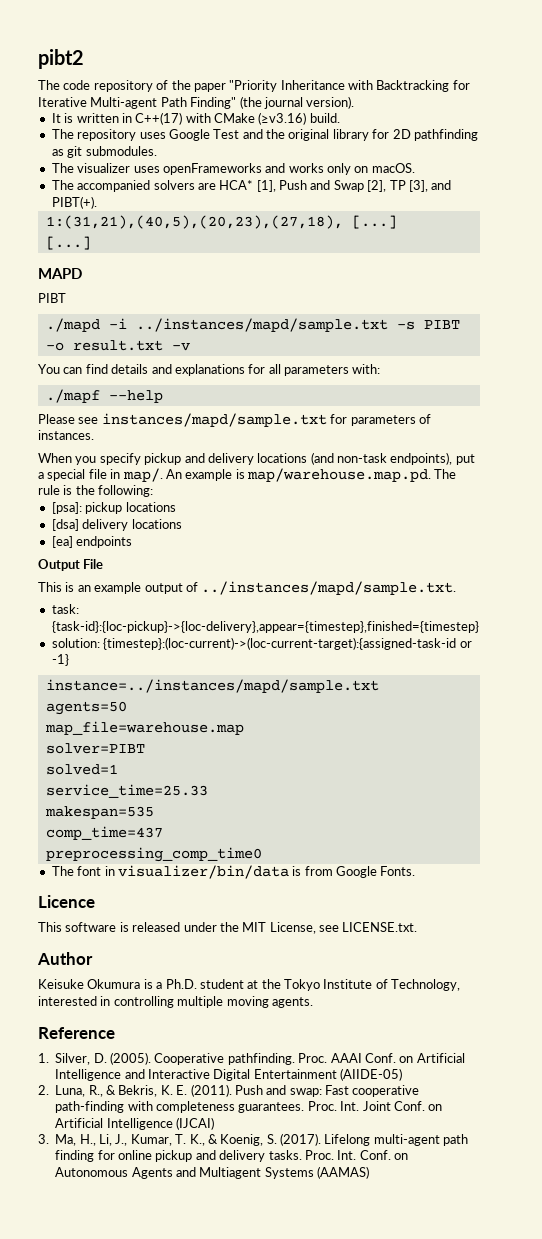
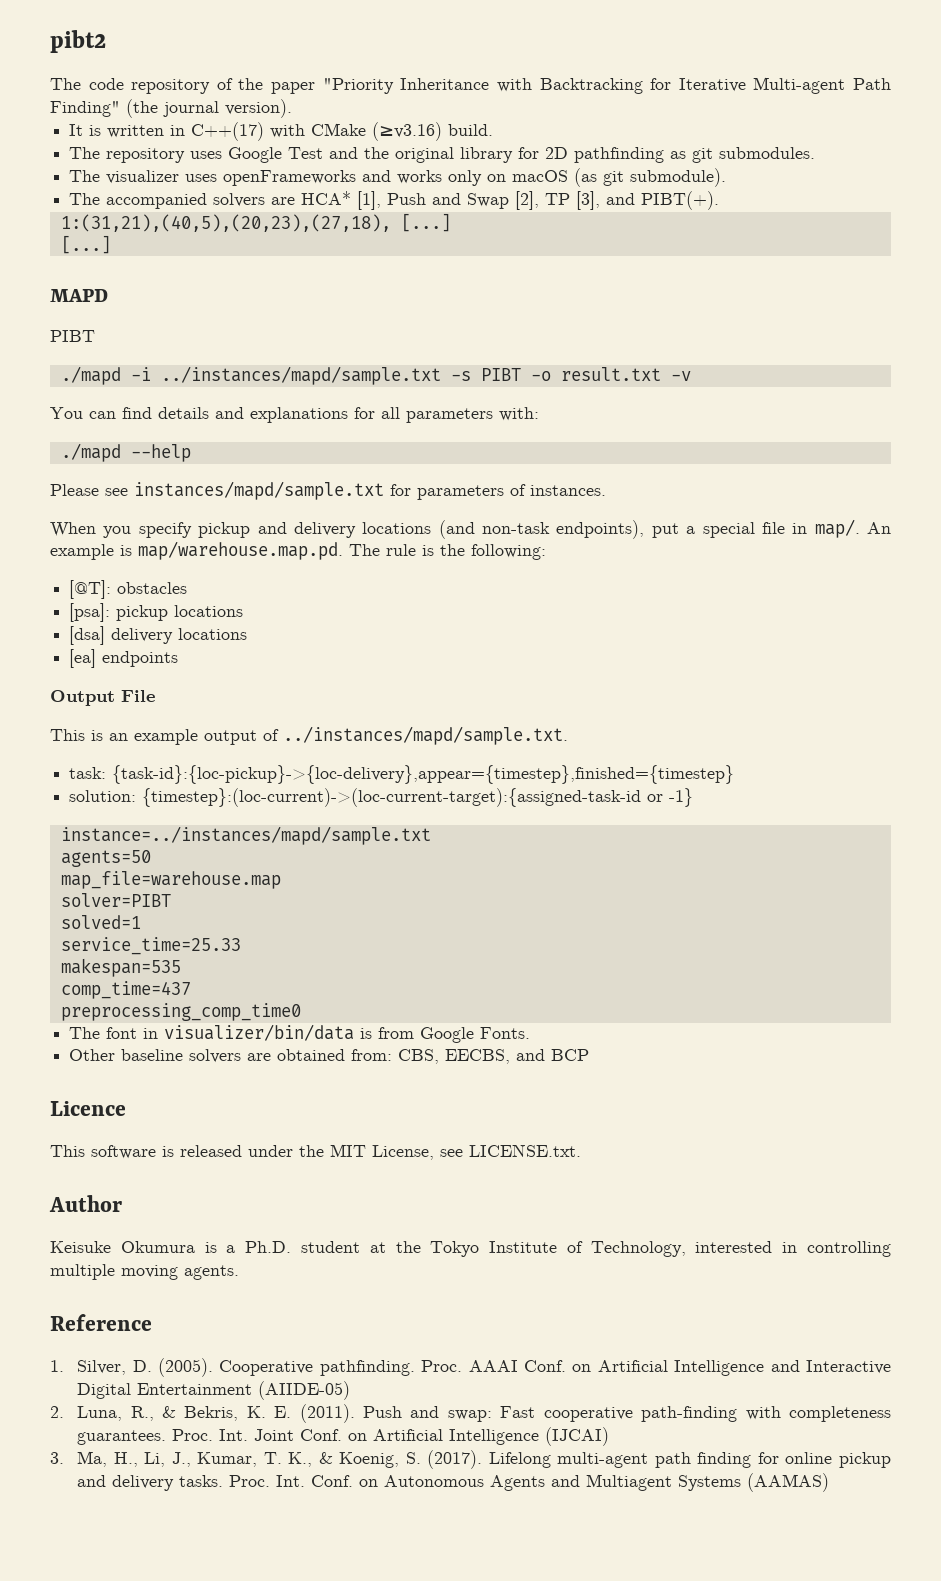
- The visualizer uses openFrameworks and works only on macOS.
+ The visualizer uses openFrameworks and works only on macOS (as git submodule).
- ./mapf --help
+ ./mapd --help
+ [@T]: obstacles
+ Other baseline solvers are obtained from: CBS, EECBS, and BCP

